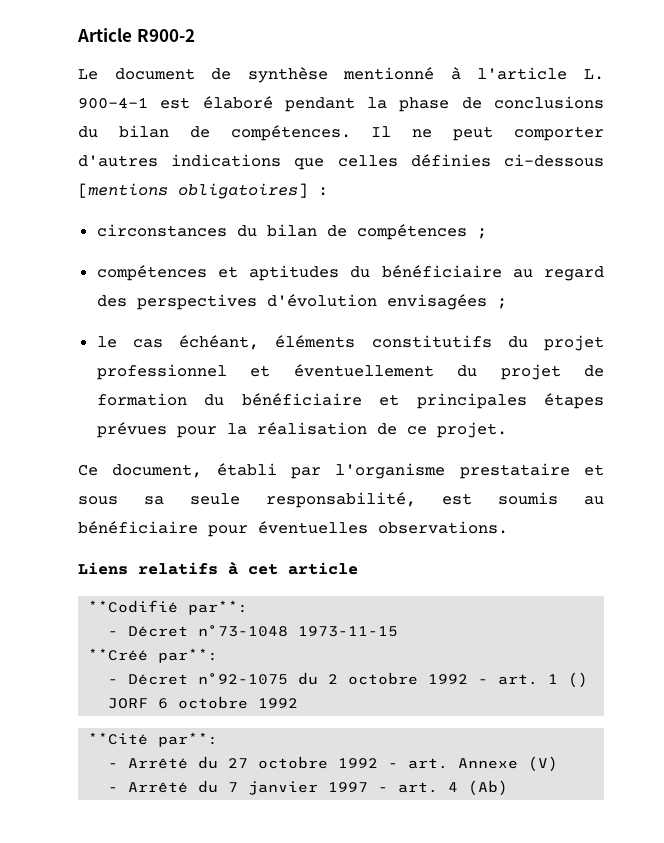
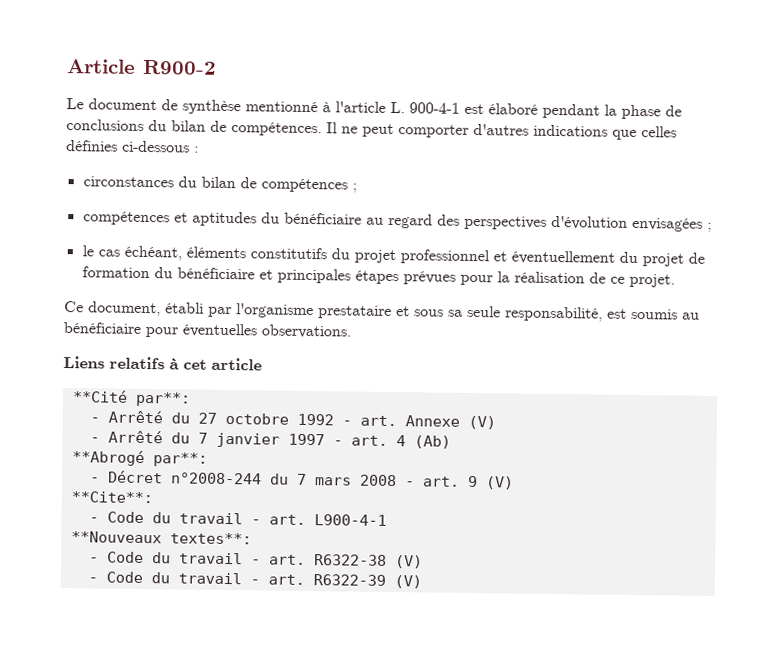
- Il ne peut comporter d'autres indications que celles définies ci-dessous [mentions obligatoires] :
+ Il ne peut comporter d'autres indications que celles définies ci-dessous :
- **Codifié par**:
- - Décret n°73-1048 1973-11-15
- **Créé par**:
- - Décret n°92-1075 du 2 octobre 1992 - art. 1 () JORF 6 octobre 1992
+ **Abrogé par**:
+ - Décret n°2008-244 du 7 mars 2008 - art. 9 (V)
+ **Cite**:
+ - Code du travail - art. L900-4-1
+ **Nouveaux textes**:
+ - Code du travail - art. R6322-38 (V)
+ - Code du travail - art. R6322-39 (V)

